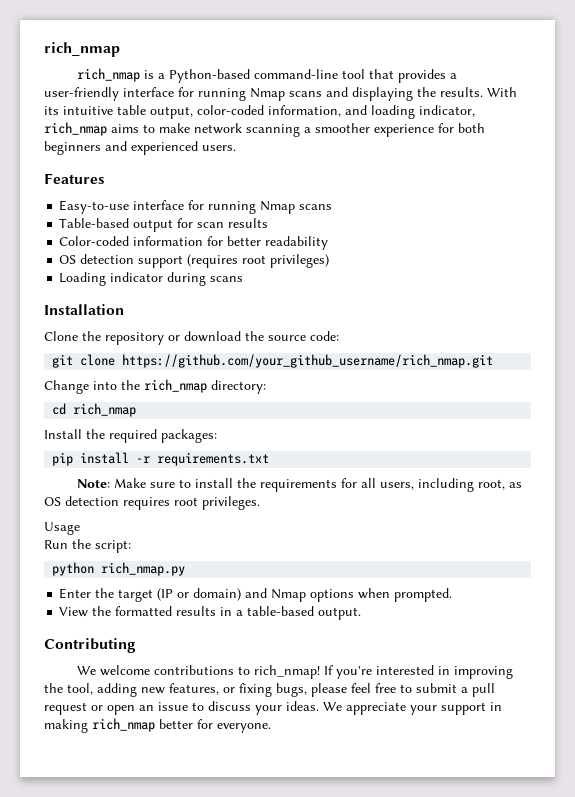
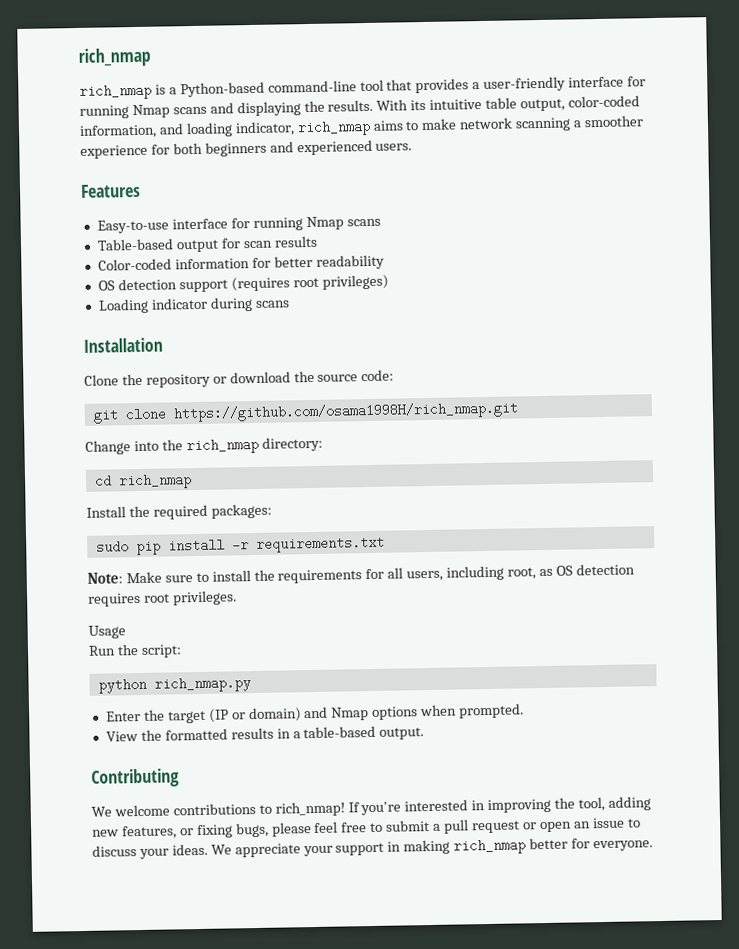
- git clone https://github.com/your_github_username/rich_nmap.git
+ git clone https://github.com/osama1998H/rich_nmap.git
- pip install -r requirements.txt
+ sudo pip install -r requirements.txt

